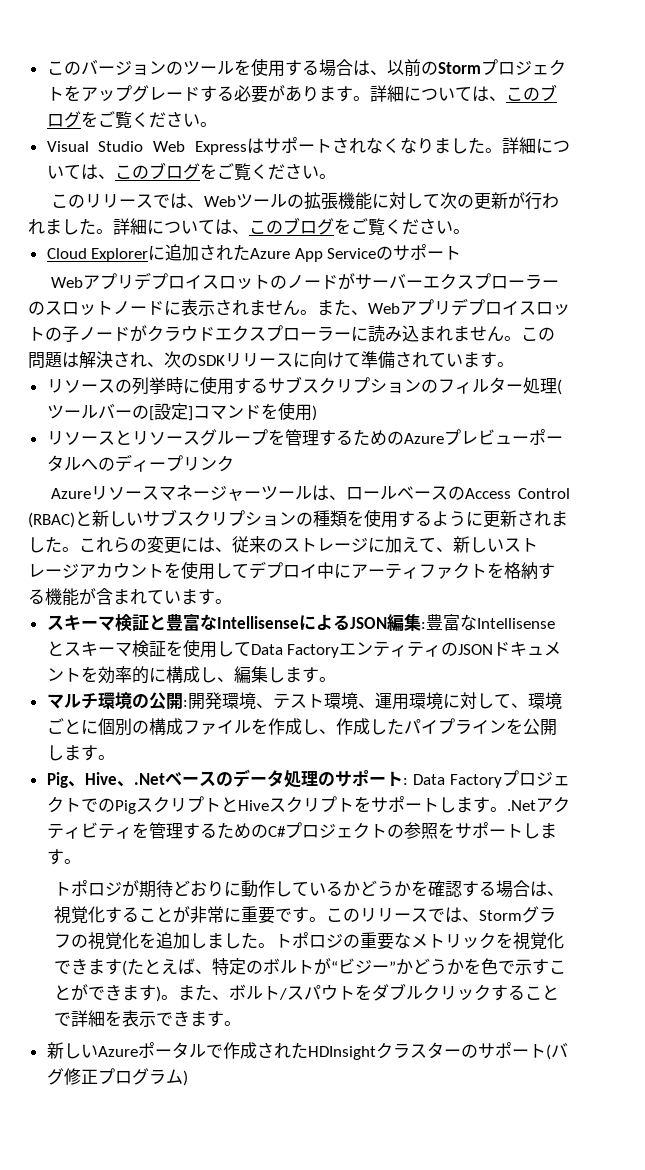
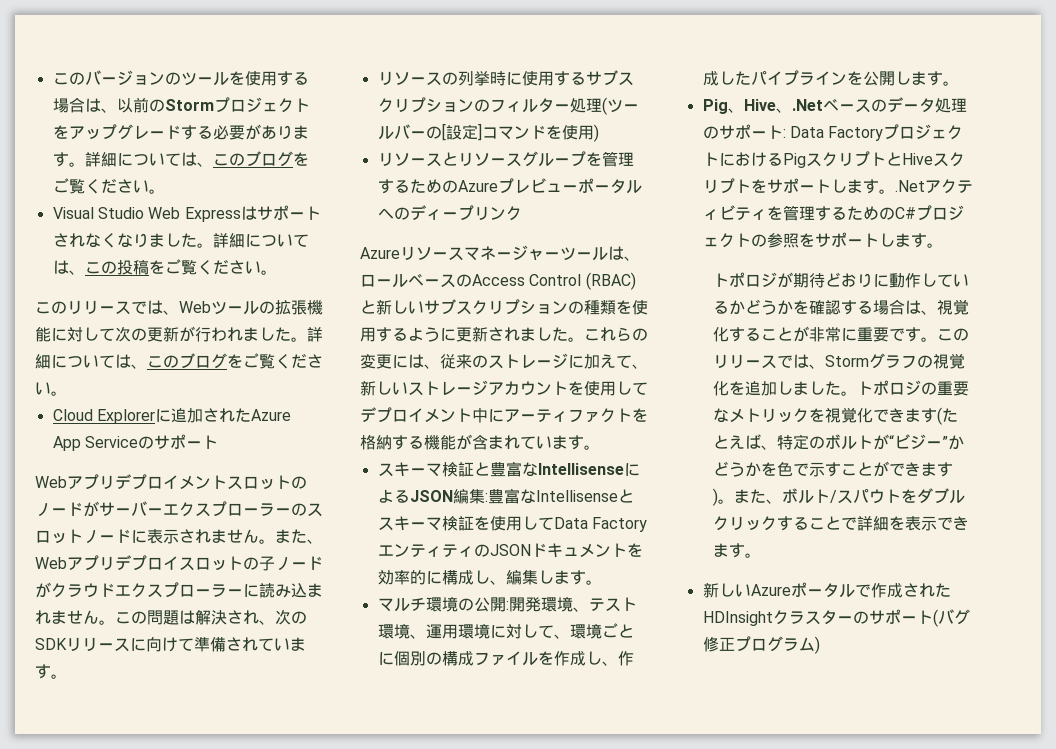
- Visual Studio Web Expressはサポートされなくなりました。詳細については、このブログをご覧ください。
+ Visual Studio Web Expressはサポートされなくなりました。詳細については、この投稿をご覧ください。
- Webアプリデプロイスロットのノードがサーバーエクスプローラーのスロットノードに表示されません。
+ Webアプリデプロイメントスロットのノードがサーバーエクスプローラーのスロットノードに表示されません。
- これらの変更には、従来のストレージに加えて、新しいストレージアカウントを使用してデプロイ中にアーティファクトを格納する機能が含まれています。
+ これらの変更には、従来のストレージに加えて、新しいストレージアカウントを使用してデプロイメント中にアーティファクトを格納する機能が含まれています。
- Pig、Hive、.Netベースのデータ処理のサポート: Data FactoryプロジェクトでのPigスクリプトとHiveスクリプトをサポートします。.Netアクティビティを管理するためのC#プロジェクトの参照をサポートします。
+ Pig、Hive、.Netベースのデータ処理のサポート: Data FactoryプロジェクトにおけるPigスクリプトとHiveスクリプトをサポートします。.Netアクティビティを管理するためのC#プロジェクトの参照をサポートします。

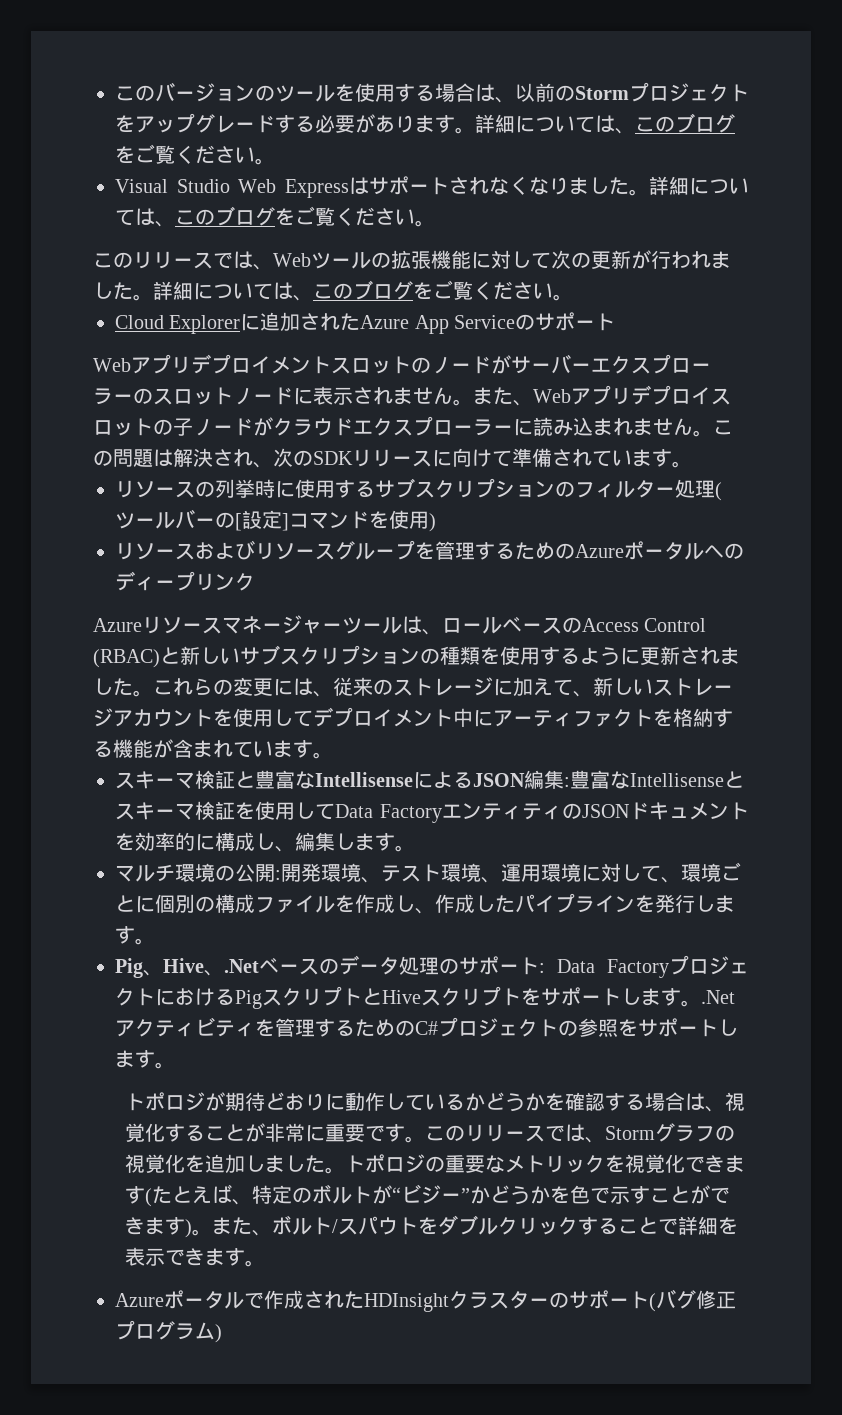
- Visual Studio Web Expressはサポートされなくなりました。詳細については、この投稿をご覧ください。
+ Visual Studio Web Expressはサポートされなくなりました。詳細については、このブログをご覧ください。
- リソースとリソースグループを管理するためのAzureプレビューポータルへのディープリンク
+ リソースおよびリソースグループを管理するためのAzureポータルへのディープリンク
- マルチ環境の公開:開発環境、テスト環境、運用環境に対して、環境ごとに個別の構成ファイルを作成し、作成したパイプラインを公開します。
+ マルチ環境の公開:開発環境、テスト環境、運用環境に対して、環境ごとに個別の構成ファイルを作成し、作成したパイプラインを発行します。
- 新しいAzureポータルで作成されたHDInsightクラスターのサポート(バグ修正プログラム)
+ Azureポータルで作成されたHDInsightクラスターのサポート(バグ修正プログラム)

